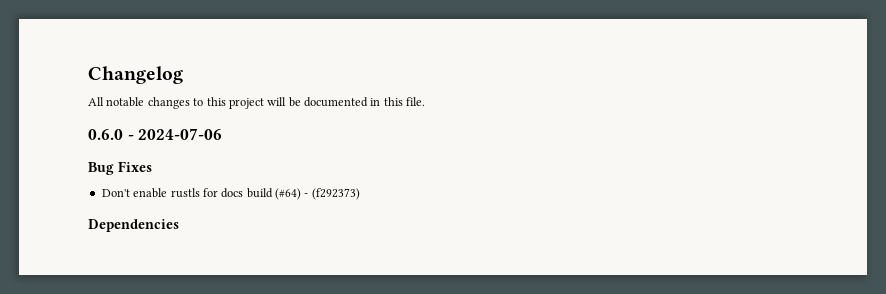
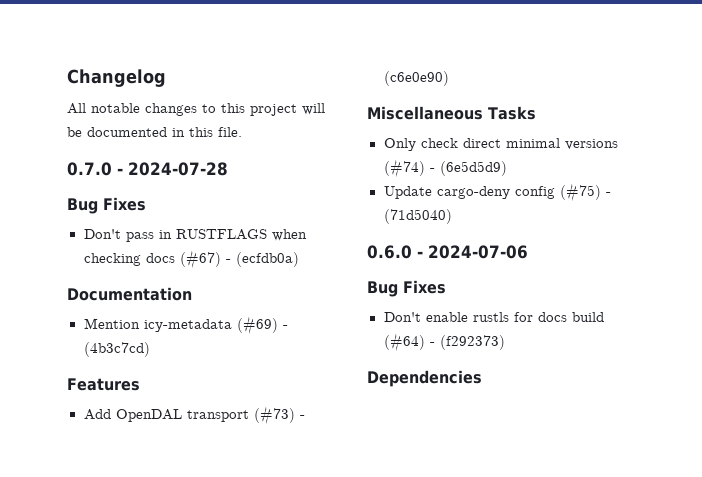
+ 0.7.0 - 2024-07-28
+ Bug Fixes
+ Don't pass in RUSTFLAGS when checking docs (#67) - (ecfdb0a)
+ Documentation
+ Mention icy-metadata (#69) - (4b3c7cd)
+ Features
+ Add OpenDAL transport (#73) - (c6e0e90)
+ Miscellaneous Tasks
+ Only check direct minimal versions (#74) - (6e5d5d9)
+ Update cargo-deny config (#75) - (71d5040)

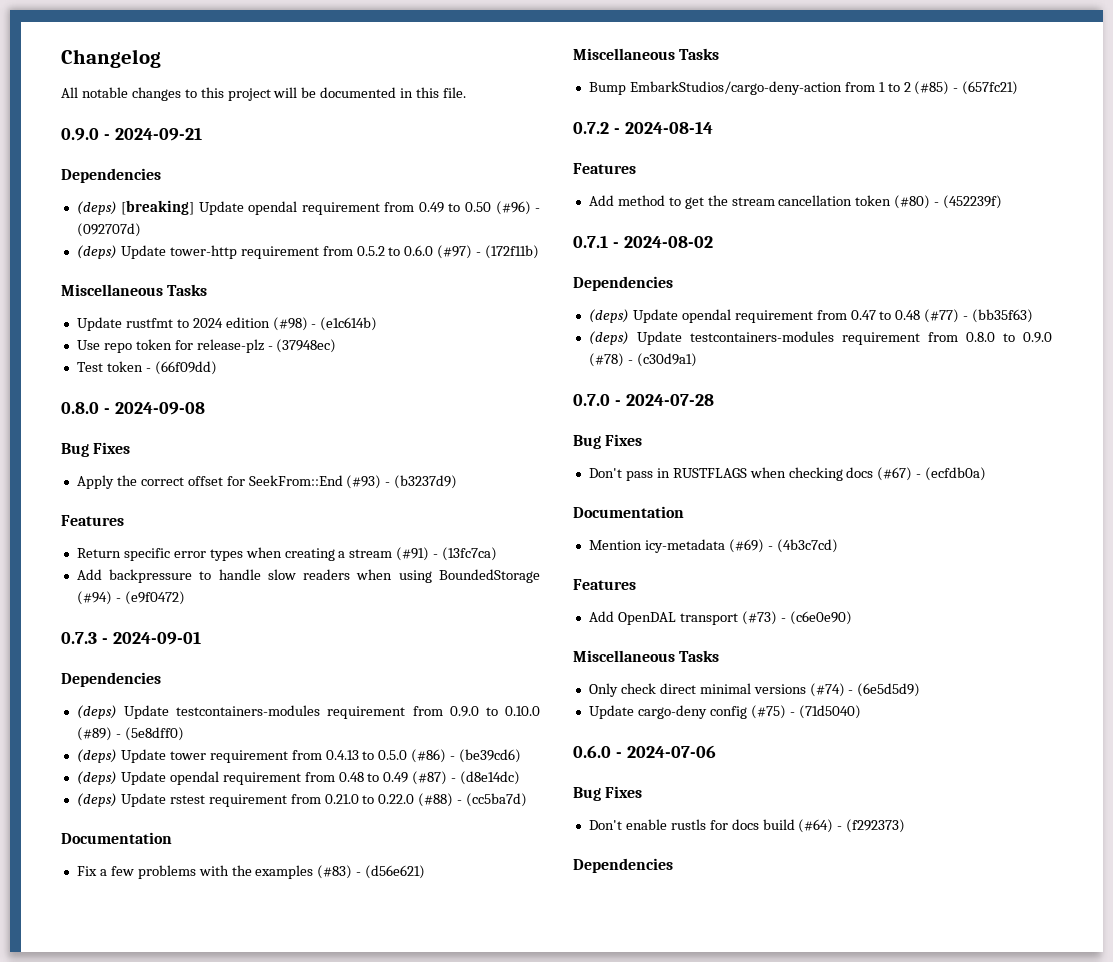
+ 0.9.0 - 2024-09-21
+ Dependencies
+ (deps) [breaking] Update opendal requirement from 0.49 to 0.50 (#96) - (092707d)
+ (deps) Update tower-http requirement from 0.5.2 to 0.6.0 (#97) - (172f11b)
+ Miscellaneous Tasks
+ Update rustfmt to 2024 edition (#98) - (e1c614b)
+ Use repo token for release-plz - (37948ec)
+ Test token - (66f09dd)
+ 0.8.0 - 2024-09-08
+ Bug Fixes
+ Apply the correct offset for SeekFrom::End (#93) - (b3237d9)
+ Features
+ Return specific error types when creating a stream (#91) - (13fc7ca)
+ Add backpressure to handle slow readers when using BoundedStorage (#94) - (e9f0472)
+ 0.7.3 - 2024-09-01
+ Dependencies
+ (deps) Update testcontainers-modules requirement from 0.9.0 to 0.10.0 (#89) - (5e8dff0)
+ (deps) Update tower requirement from 0.4.13 to 0.5.0 (#86) - (be39cd6)
+ (deps) Update opendal requirement from 0.48 to 0.49 (#87) - (d8e14dc)
+ (deps) Update rstest requirement from 0.21.0 to 0.22.0 (#88) - (cc5ba7d)
+ Documentation
+ Fix a few problems with the examples (#83) - (d56e621)
+ Miscellaneous Tasks
+ Bump EmbarkStudios/cargo-deny-action from 1 to 2 (#85) - (657fc21)
+ 0.7.2 - 2024-08-14
+ Features
+ Add method to get the stream cancellation token (#80) - (452239f)
+ 0.7.1 - 2024-08-02
+ Dependencies
+ (deps) Update opendal requirement from 0.47 to 0.48 (#77) - (bb35f63)
+ (deps) Update testcontainers-modules requirement from 0.8.0 to 0.9.0 (#78) - (c30d9a1)

